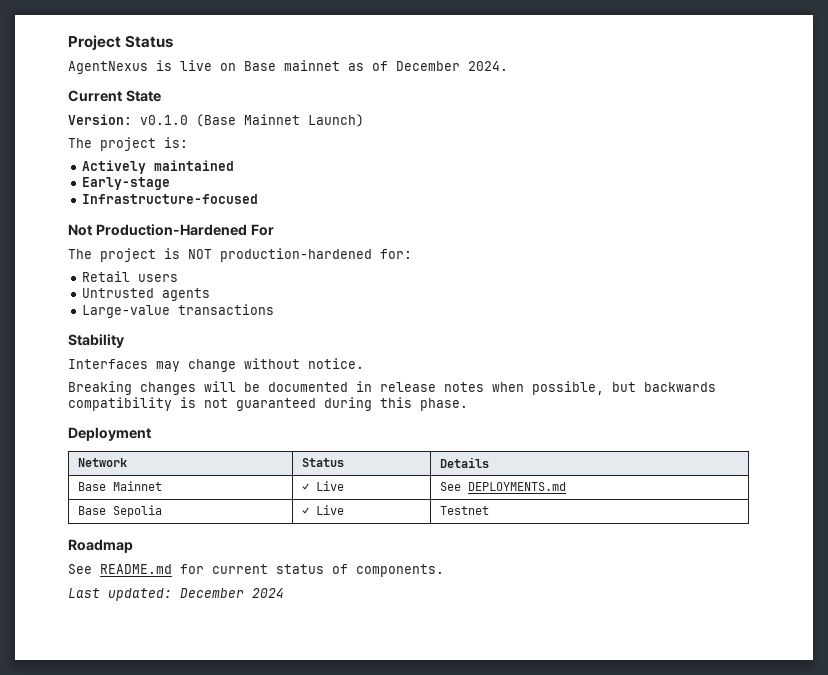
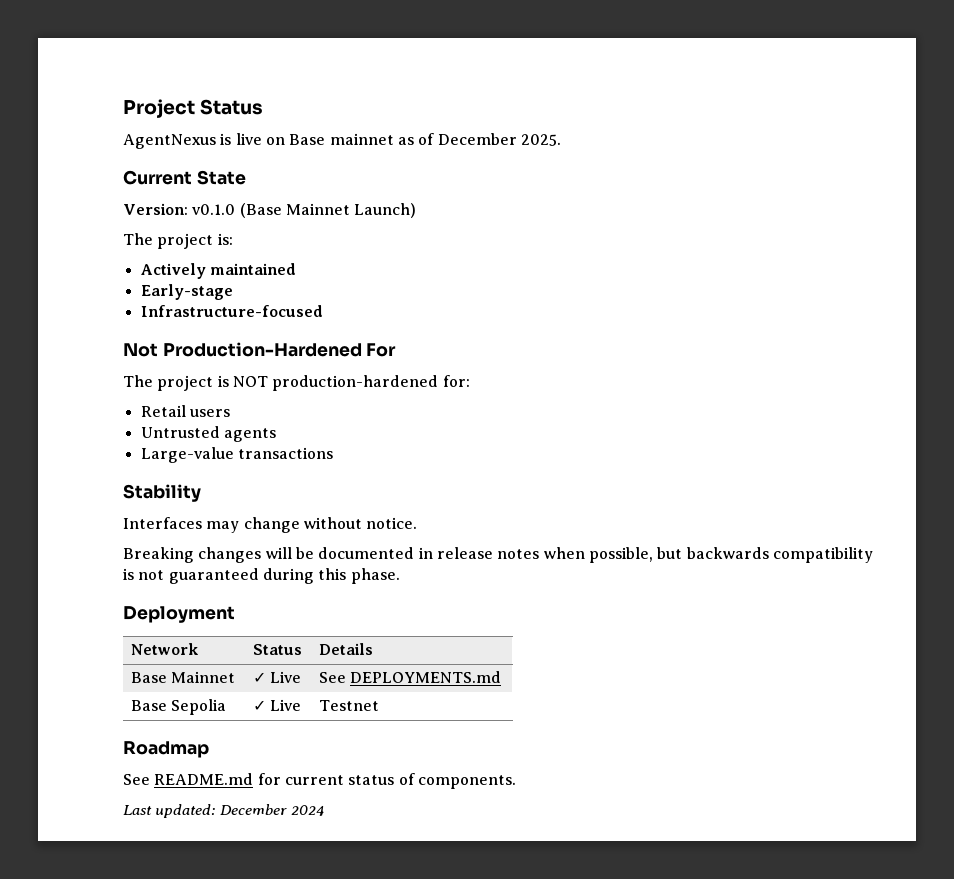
- AgentNexus is live on Base mainnet as of December 2024.
+ AgentNexus is live on Base mainnet as of December 2025.

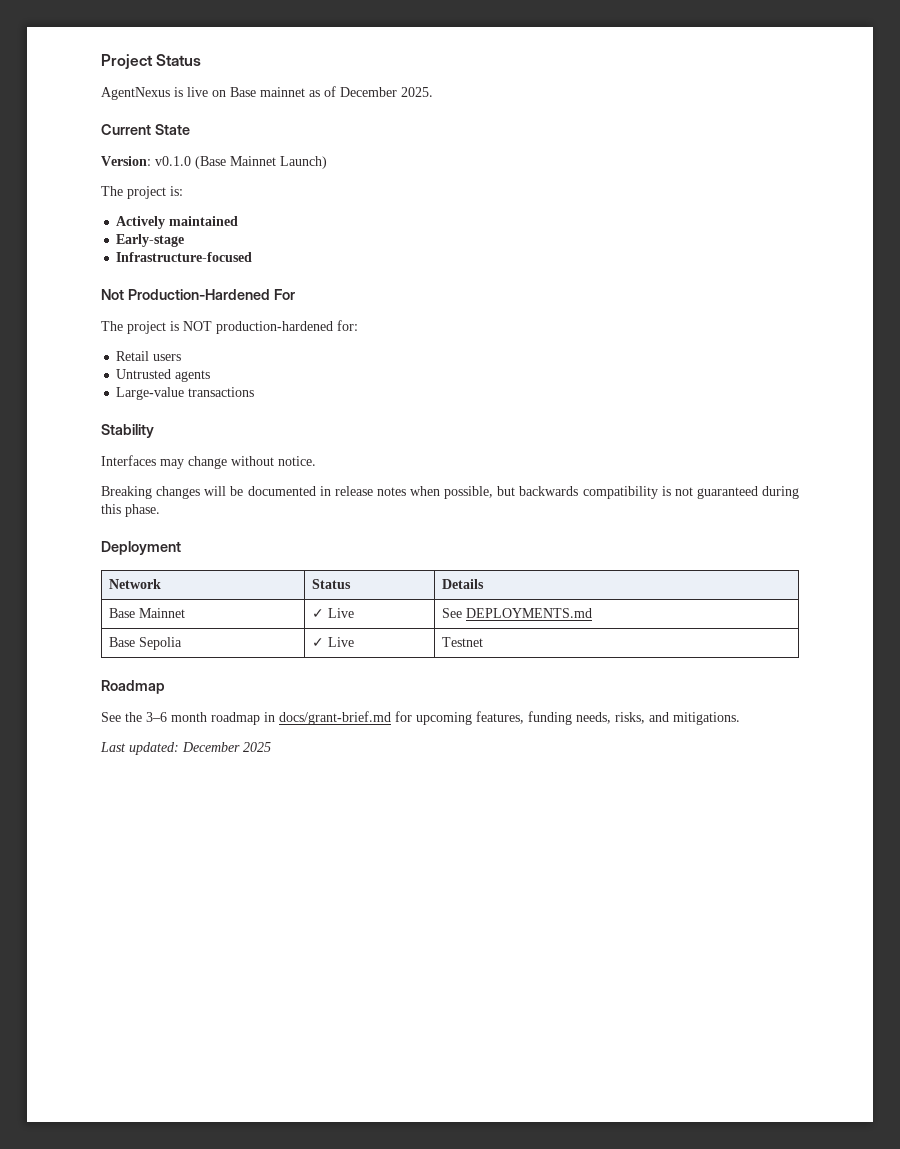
- See README.md for current status of components.
+ See the 3–6 month roadmap in docs/grant-brief.md for upcoming features, funding needs, risks, and mitigations.
- Last updated: December 2024
+ Last updated: December 2025

